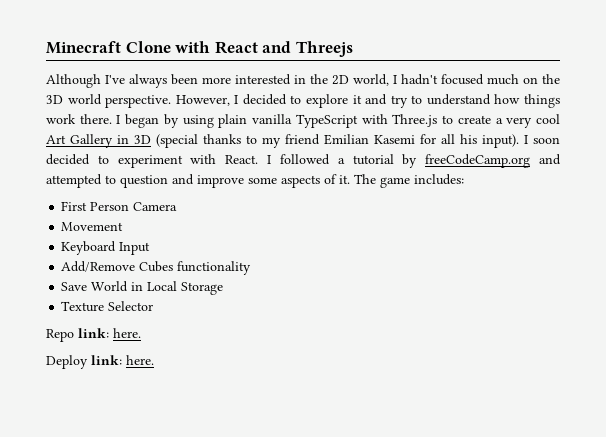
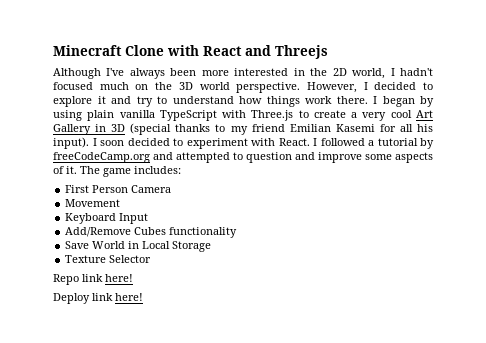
- Repo link: here.
+ Repo link here!
- Deploy link: here.
+ Deploy link here!

